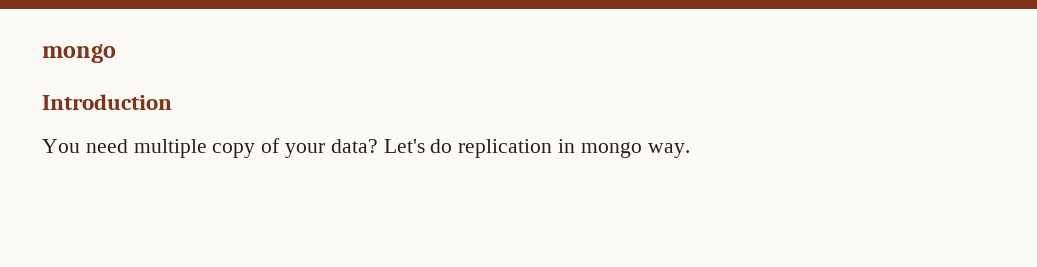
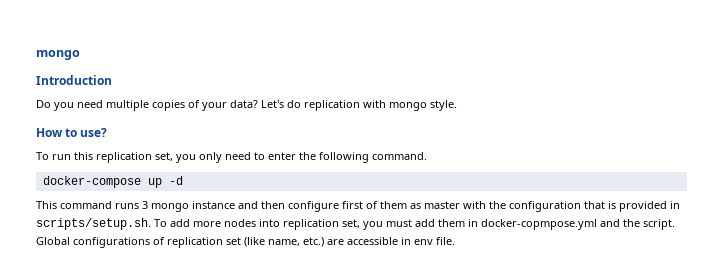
- You need multiple copy of your data?
+ Do you need multiple copies of your data?
- Let's do replication in mongo way.
+ Let's do replication with mongo style.
+ How to use?
+ To run this replication set, you only need to enter the following command.
+ docker-compose up -d
+ This command runs 3 mongo instance and then configure first of them as master with the configuration that is provided in scripts/setup.sh. To add more nodes into replication set, you must add them in docker-copmpose.yml and the script. Global configurations of replication set (like name, etc.) are accessible in env file.

